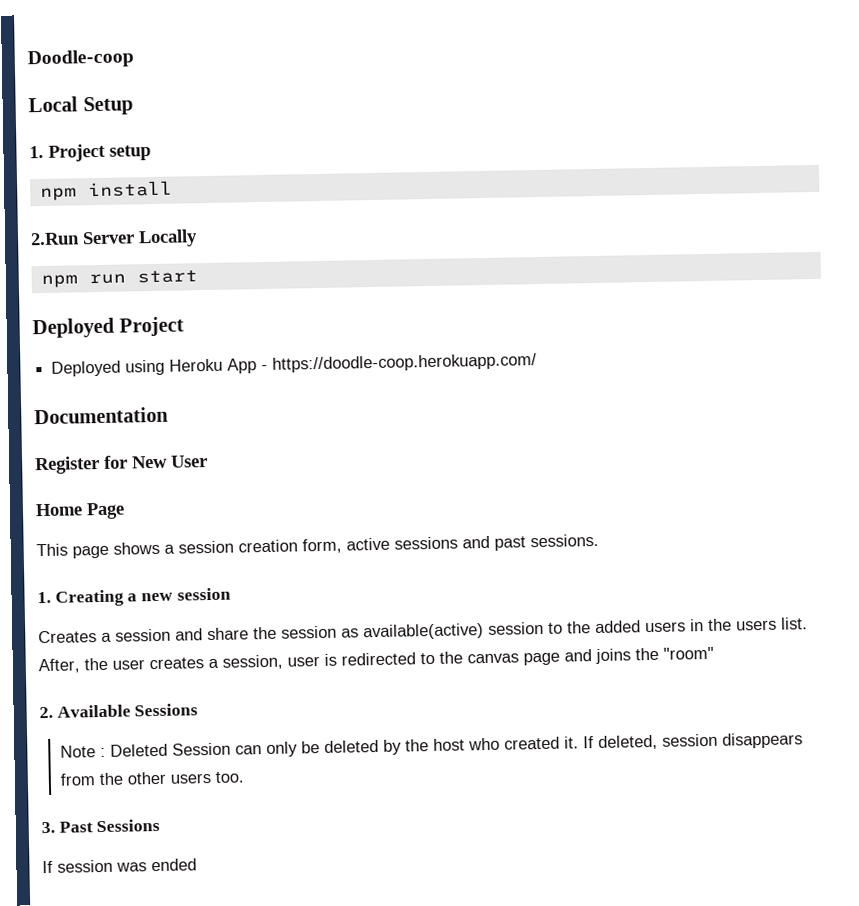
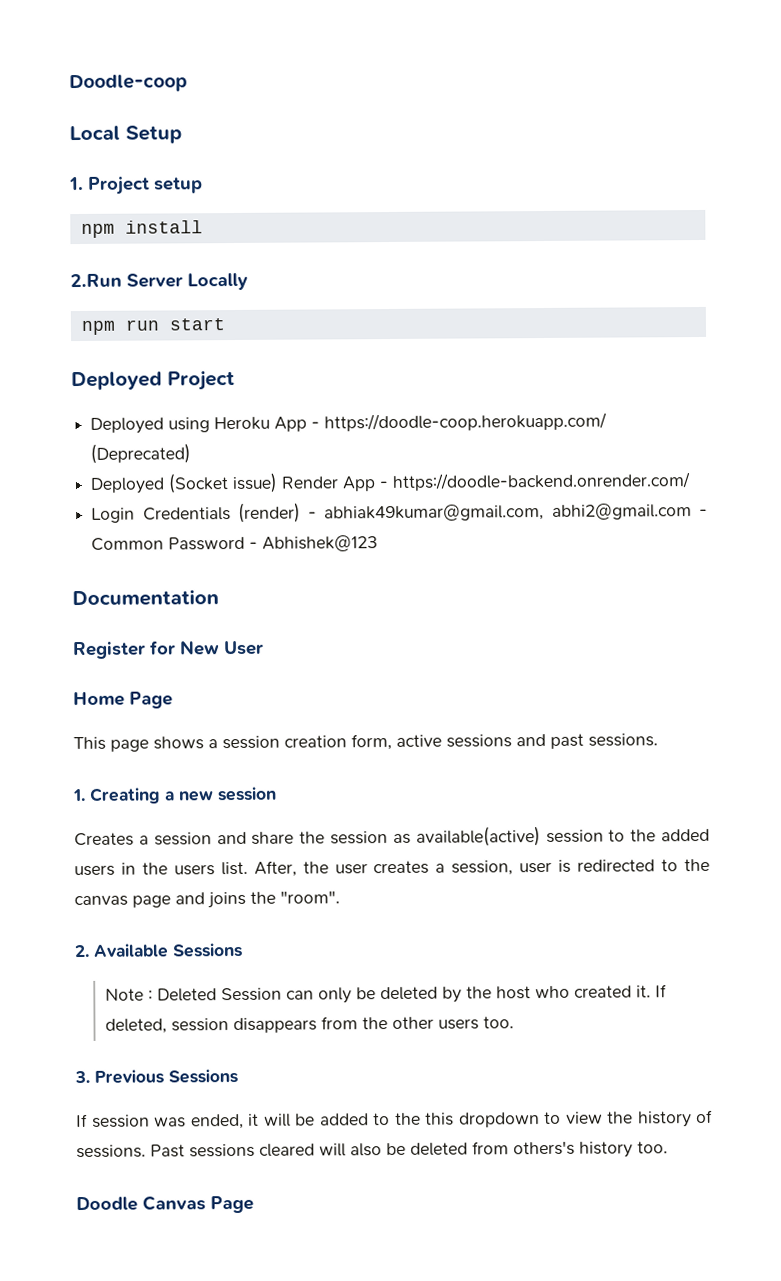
- Deployed using Heroku App - https://doodle-coop.herokuapp.com/
+ Deployed using Heroku App - https://doodle-coop.herokuapp.com/ (Deprecated)
+ Deployed (Socket issue) Render App - https://doodle-backend.onrender.com/
+ Login Credentials (render) - abhiak49kumar@gmail.com, abhi2@gmail.com - Common Password - Abhishek@123
- After, the user creates a session, user is redirected to the canvas page and joins the "room"
+ After, the user creates a session, user is redirected to the canvas page and joins the "room".
- 3. Past Sessions
+ 3. Previous Sessions
- If session was ended
+ If session was ended, it will be added to the this dropdown to view the history of sessions. Past sessions cleared will also be deleted from others's history too.
+ Doodle Canvas Page

